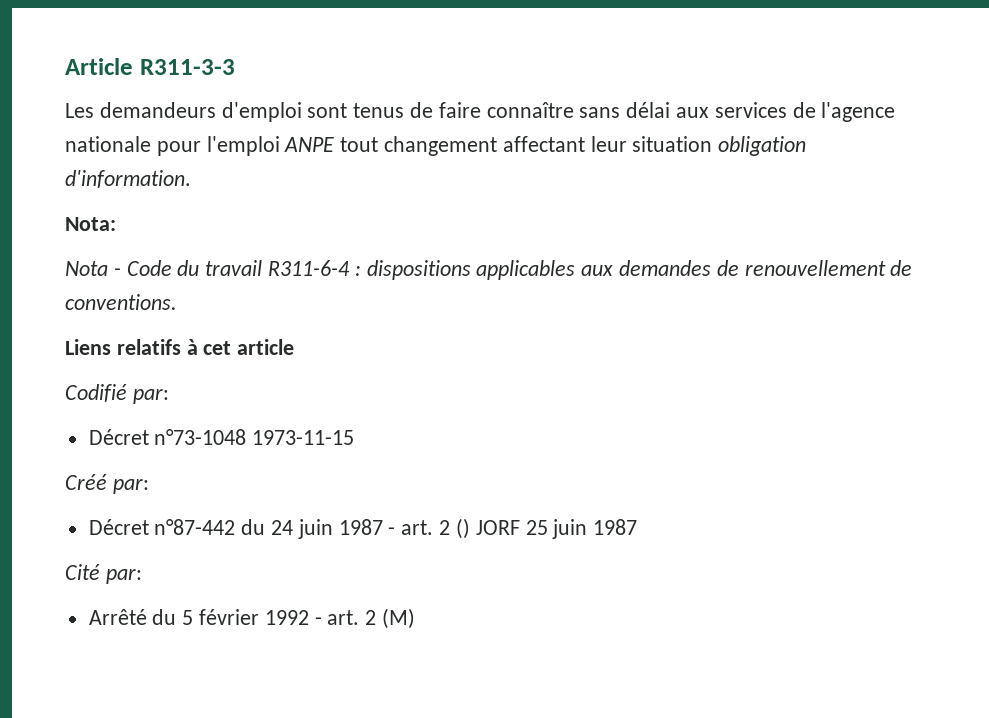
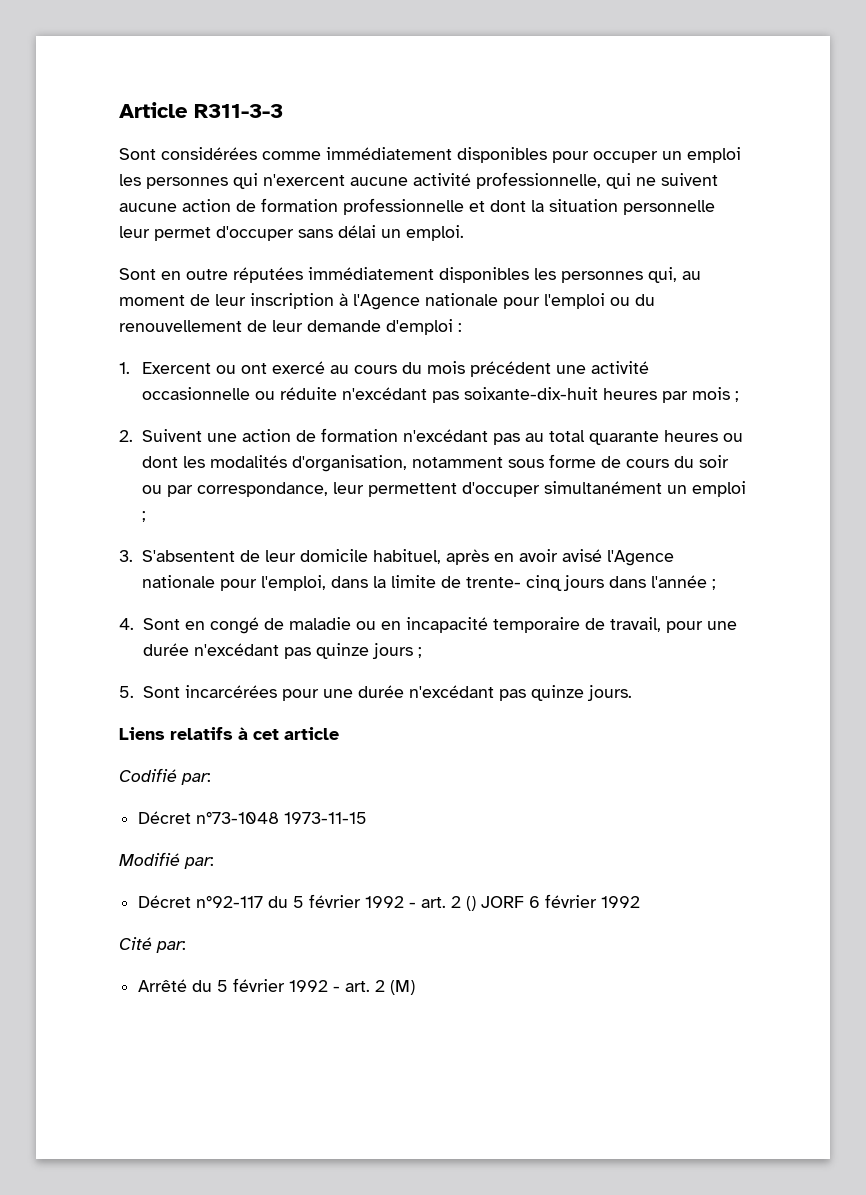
- Les demandeurs d'emploi sont tenus de faire connaître sans délai aux services de l'agence nationale pour l'emploi ANPE tout changement affectant leur situation obligation d'information.
- Nota:
- Nota - Code du travail R311-6-4 : dispositions applicables aux demandes de renouvellement de conventions.
+ Sont considérées comme immédiatement disponibles pour occuper un emploi les personnes qui n'exercent aucune activité professionnelle, qui ne suivent aucune action de formation professionnelle et dont la situation personnelle leur permet d'occuper sans délai un emploi.
+ Sont en outre réputées immédiatement disponibles les personnes qui, au moment de leur inscription à l'Agence nationale pour l'emploi ou du renouvellement de leur demande d'emploi :
+ 1. Exercent ou ont exercé au cours du mois précédent une activité occasionnelle ou réduite n'excédant pas soixante-dix-huit heures par mois ;
+ 2. Suivent une action de formation n'excédant pas au total quarante heures ou dont les modalités d'organisation, notamment sous forme de cours du soir ou par correspondance, leur permettent d'occuper simultanément un emploi ;
+ 3. S'absentent de leur domicile habituel, après en avoir avisé l'Agence nationale pour l'emploi, dans la limite de trente- cinq jours dans l'année ;
+ 4. Sont en congé de maladie ou en incapacité temporaire de travail, pour une durée n'excédant pas quinze jours ;
+ 5. Sont incarcérées pour une durée n'excédant pas quinze jours.
- Créé par:
- Décret n°87-442 du 24 juin 1987 - art. 2 () JORF 25 juin 1987
+ Modifié par:
+ Décret n°92-117 du 5 février 1992 - art. 2 () JORF 6 février 1992

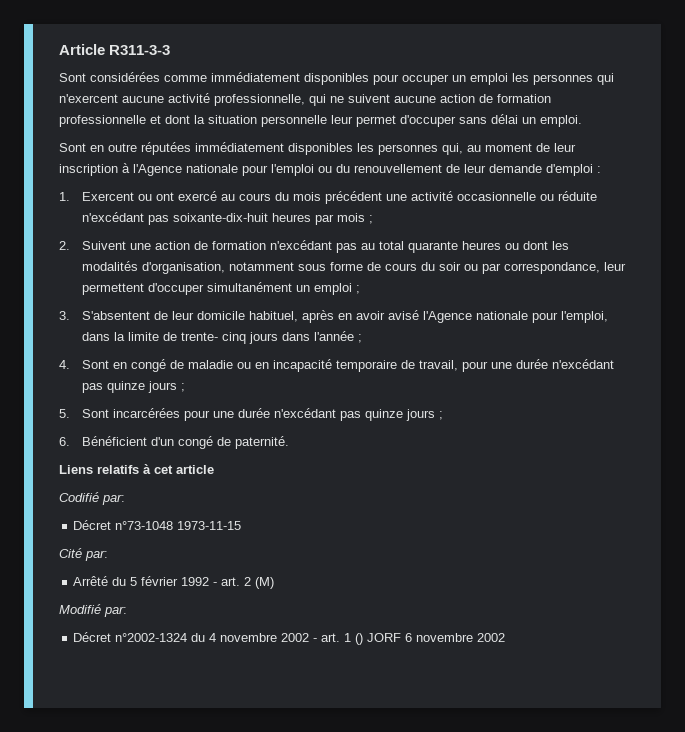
- 5. Sont incarcérées pour une durée n'excédant pas quinze jours.
+ 5. Sont incarcérées pour une durée n'excédant pas quinze jours ;
+ 6. Bénéficient d'un congé de paternité.
- Modifié par:
- Décret n°92-117 du 5 février 1992 - art. 2 () JORF 6 février 1992
+ Modifié par:
+ Décret n°2002-1324 du 4 novembre 2002 - art. 1 () JORF 6 novembre 2002

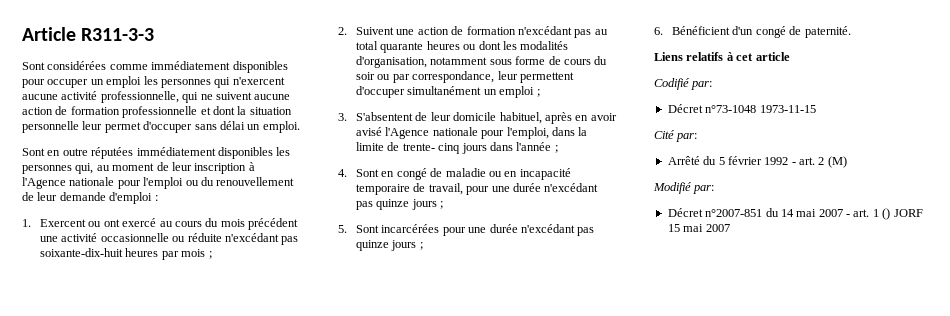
- Décret n°2002-1324 du 4 novembre 2002 - art. 1 () JORF 6 novembre 2002
+ Décret n°2007-851 du 14 mai 2007 - art. 1 () JORF 15 mai 2007

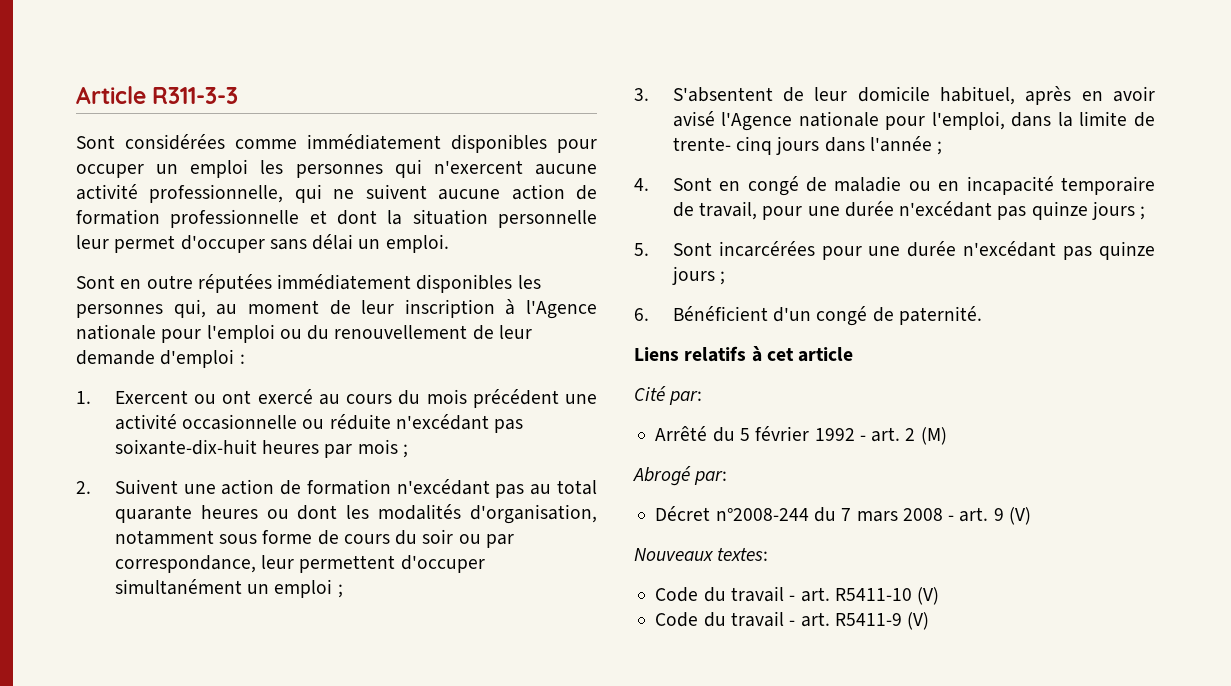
- Codifié par:
- Décret n°73-1048 1973-11-15
- Modifié par:
- Décret n°2007-851 du 14 mai 2007 - art. 1 () JORF 15 mai 2007
+ Abrogé par:
+ Décret n°2008-244 du 7 mars 2008 - art. 9 (V)
+ Nouveaux textes:
+ Code du travail - art. R5411-10 (V)
+ Code du travail - art. R5411-9 (V)

